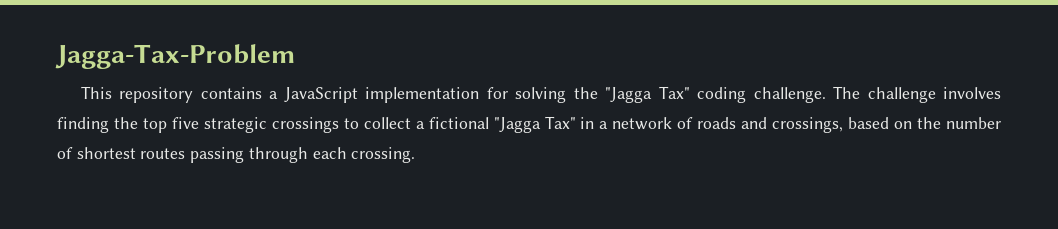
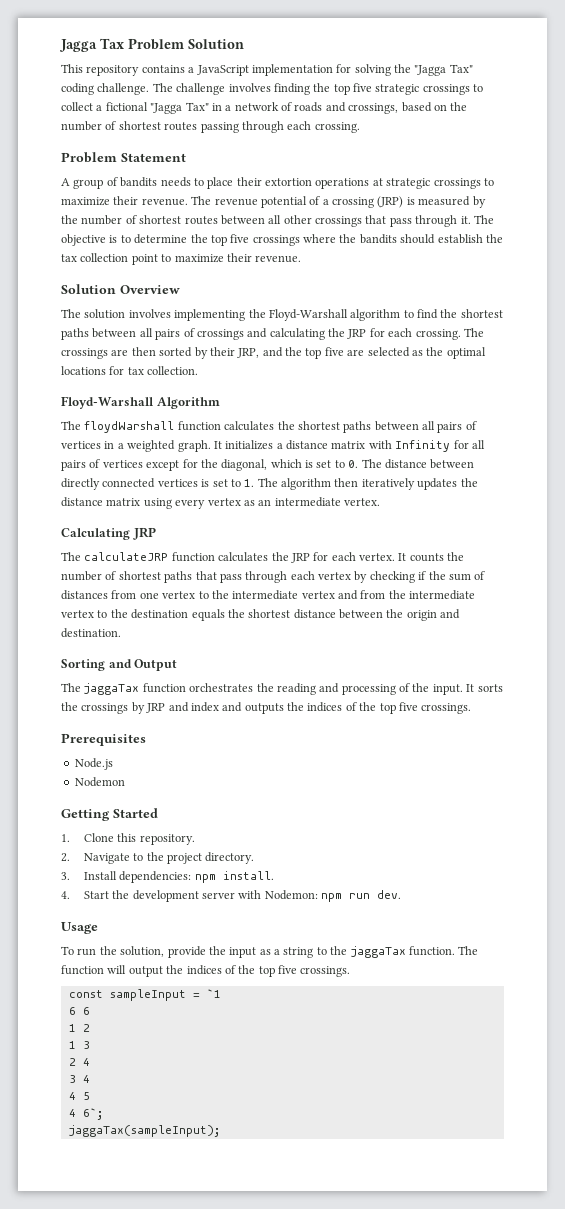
- Jagga-Tax-Problem
+ Jagga Tax Problem Solution
+ Problem Statement
+ A group of bandits needs to place their extortion operations at strategic crossings to maximize their revenue. The revenue potential of a crossing (JRP) is measured by the number of shortest routes between all other crossings that pass through it. The objective is to determine the top five crossings where the bandits should establish the tax collection point to maximize their revenue.
+ Solution Overview
+ The solution involves implementing the Floyd-Warshall algorithm to find the shortest paths between all pairs of crossings and calculating the JRP for each crossing. The crossings are then sorted by their JRP, and the top five are selected as the optimal locations for tax collection.
+ Floyd-Warshall Algorithm
+ The floydWarshall function calculates the shortest paths between all pairs of vertices in a weighted graph. It initializes a distance matrix with Infinity for all pairs of vertices except for the diagonal, which is set to 0. The distance between directly connected vertices is set to 1. The algorithm then iteratively updates the distance matrix using every vertex as an intermediate vertex.
+ Calculating JRP
+ The calculateJRP function calculates the JRP for each vertex. It counts the number of shortest paths that pass through each vertex by checking if the sum of distances from one vertex to the intermediate vertex and from the intermediate vertex to the destination equals the shortest distance between the origin and destination.
+ Sorting and Output
+ The jaggaTax function orchestrates the reading and processing of the input. It sorts the crossings by JRP and index and outputs the indices of the top five crossings.
+ Prerequisites
+ Node.js
+ Nodemon
+ Getting Started
+ 1. Clone this repository.
+ 2. Navigate to the project directory.
+ 3. Install dependencies: npm install.
+ 4. Start the development server with Nodemon: npm run dev.
+ Usage
+ To run the solution, provide the input as a string to the jaggaTax function. The function will output the indices of the top five crossings.
+ const sampleInput = `1
+ 6 6
+ 1 2
+ 1 3
+ 2 4
+ 3 4
+ 4 5
+ 4 6`;
+ jaggaTax(sampleInput);

